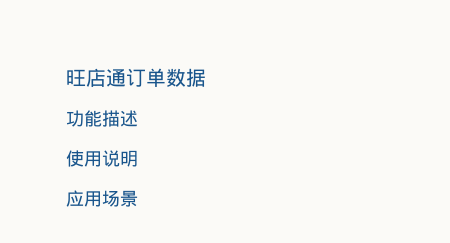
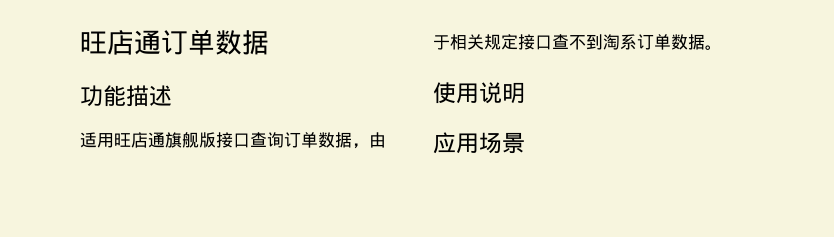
+ 适用旺店通旗舰版接口查询订单数据，由于相关规定接口查不到淘系订单数据。

